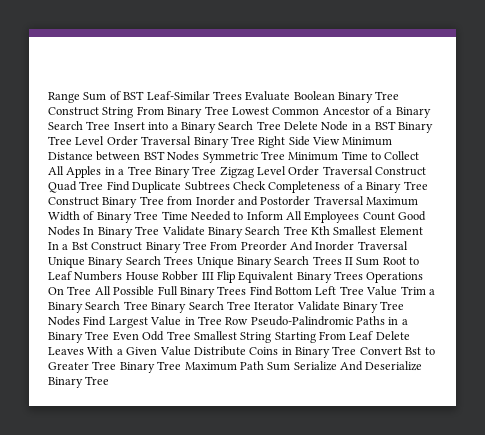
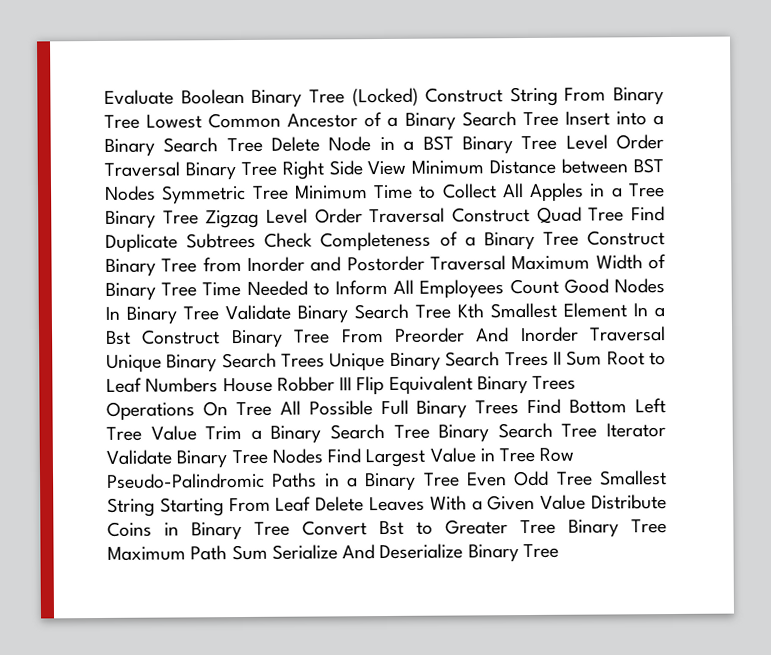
- Range Sum of BST Leaf-Similar Trees Evaluate Boolean Binary Tree Construct String From Binary Tree Lowest Common Ancestor of a Binary Search Tree Insert into a Binary Search Tree Delete Node in a BST Binary Tree Level Order Traversal Binary Tree Right Side View Minimum Distance between BST Nodes Symmetric Tree Minimum Time to Collect All Apples in a Tree Binary Tree Zigzag Level Order Traversal Construct Quad Tree Find Duplicate Subtrees Check Completeness of a Binary Tree Construct Binary Tree from Inorder and Postorder Traversal Maximum Width of Binary Tree Time Needed to Inform All Employees Count Good Nodes In Binary Tree Validate Binary Search Tree Kth Smallest Element In a Bst Construct Binary Tree From Preorder And Inorder Traversal Unique Binary Search Trees Unique Binary Search Trees II Sum Root to Leaf Numbers House Robber III Flip Equivalent Binary Trees Operations On Tree All Possible Full Binary Trees Find Bottom Left Tree Value Trim a Binary Search Tree Binary Search Tree Iterator Validate Binary Tree Nodes Find Largest Value in Tree Row Pseudo-Palindromic Paths in a Binary Tree Even Odd Tree Smallest String Starting From Leaf Delete Leaves With a Given Value Distribute Coins in Binary Tree Convert Bst to Greater Tree Binary Tree Maximum Path Sum Serialize And Deserialize Binary Tree
+ Evaluate Boolean Binary Tree (Locked) Construct String From Binary Tree Lowest Common Ancestor of a Binary Search Tree Insert into a Binary Search Tree Delete Node in a BST Binary Tree Level Order Traversal Binary Tree Right Side View Minimum Distance between BST Nodes Symmetric Tree Minimum Time to Collect All Apples in a Tree Binary Tree Zigzag Level Order Traversal Construct Quad Tree Find Duplicate Subtrees Check Completeness of a Binary Tree Construct Binary Tree from Inorder and Postorder Traversal Maximum Width of Binary Tree Time Needed to Inform All Employees Count Good Nodes In Binary Tree Validate Binary Search Tree Kth Smallest Element In a Bst Construct Binary Tree From Preorder And Inorder Traversal Unique Binary Search Trees Unique Binary Search Trees II Sum Root to Leaf Numbers House Robber III Flip Equivalent Binary Trees Operations On Tree All Possible Full Binary Trees Find Bottom Left Tree Value Trim a Binary Search Tree Binary Search Tree Iterator Validate Binary Tree Nodes Find Largest Value in Tree Row Pseudo-Palindromic Paths in a Binary Tree Even Odd Tree Smallest String Starting From Leaf Delete Leaves With a Given Value Distribute Coins in Binary Tree Convert Bst to Greater Tree Binary Tree Maximum Path Sum Serialize And Deserialize Binary Tree

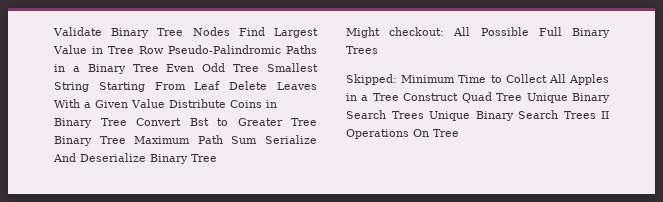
- Evaluate Boolean Binary Tree (Locked) Construct String From Binary Tree Lowest Common Ancestor of a Binary Search Tree Insert into a Binary Search Tree Delete Node in a BST Binary Tree Level Order Traversal Binary Tree Right Side View Minimum Distance between BST Nodes Symmetric Tree Minimum Time to Collect All Apples in a Tree Binary Tree Zigzag Level Order Traversal Construct Quad Tree Find Duplicate Subtrees Check Completeness of a Binary Tree Construct Binary Tree from Inorder and Postorder Traversal Maximum Width of Binary Tree Time Needed to Inform All Employees Count Good Nodes In Binary Tree Validate Binary Search Tree Kth Smallest Element In a Bst Construct Binary Tree From Preorder And Inorder Traversal Unique Binary Search Trees Unique Binary Search Trees II Sum Root to Leaf Numbers House Robber III Flip Equivalent Binary Trees Operations On Tree All Possible Full Binary Trees Find Bottom Left Tree Value Trim a Binary Search Tree Binary Search Tree Iterator Validate Binary Tree Nodes Find Largest Value in Tree Row Pseudo-Palindromic Paths in a Binary Tree Even Odd Tree Smallest String Starting From Leaf Delete Leaves With a Given Value Distribute Coins in Binary Tree Convert Bst to Greater Tree Binary Tree Maximum Path Sum Serialize And Deserialize Binary Tree
+ Validate Binary Tree Nodes Find Largest Value in Tree Row Pseudo-Palindromic Paths in a Binary Tree Even Odd Tree Smallest String Starting From Leaf Delete Leaves With a Given Value Distribute Coins in Binary Tree Convert Bst to Greater Tree Binary Tree Maximum Path Sum Serialize And Deserialize Binary Tree
+ Might checkout: All Possible Full Binary Trees
+ Skipped: Minimum Time to Collect All Apples in a Tree Construct Quad Tree Unique Binary Search Trees Unique Binary Search Trees II Operations On Tree

